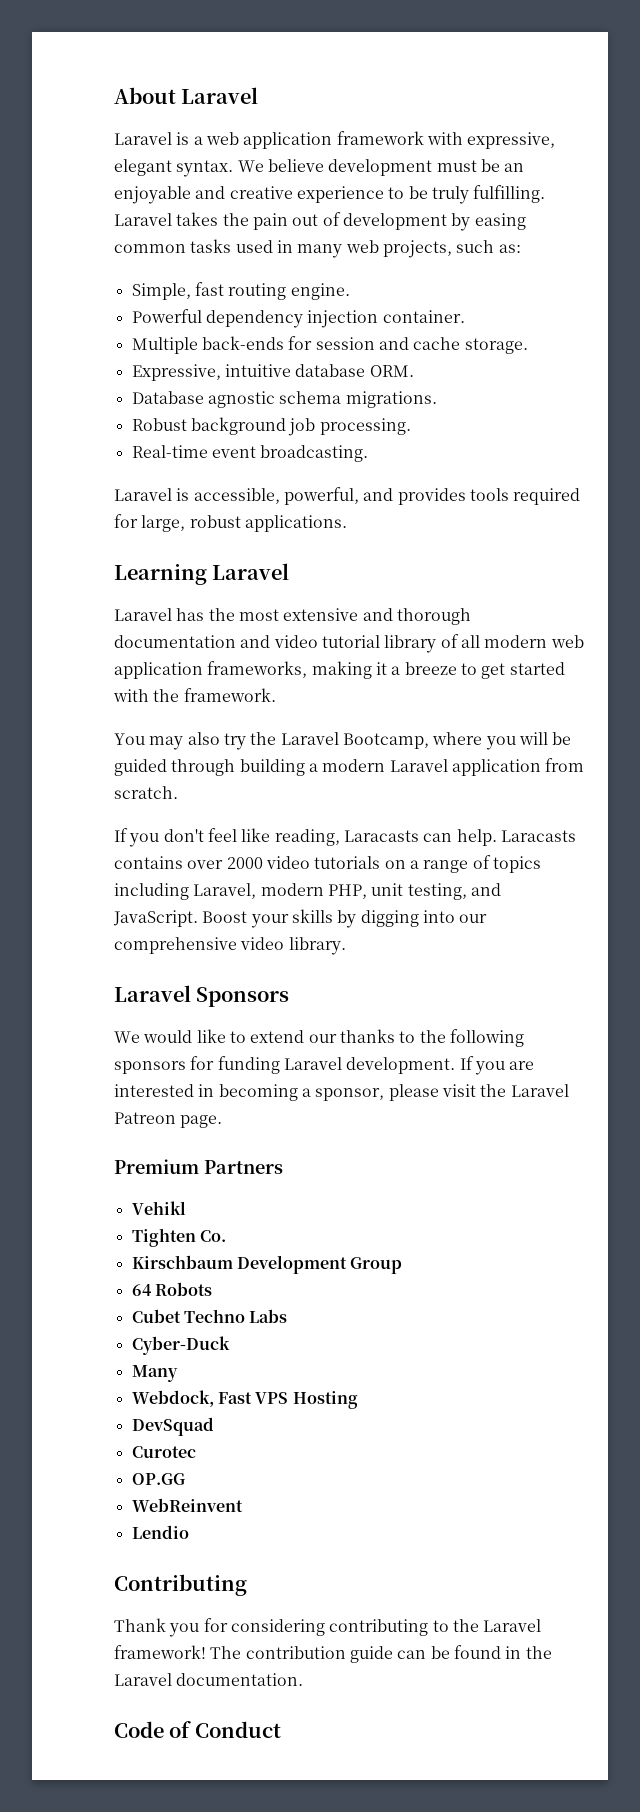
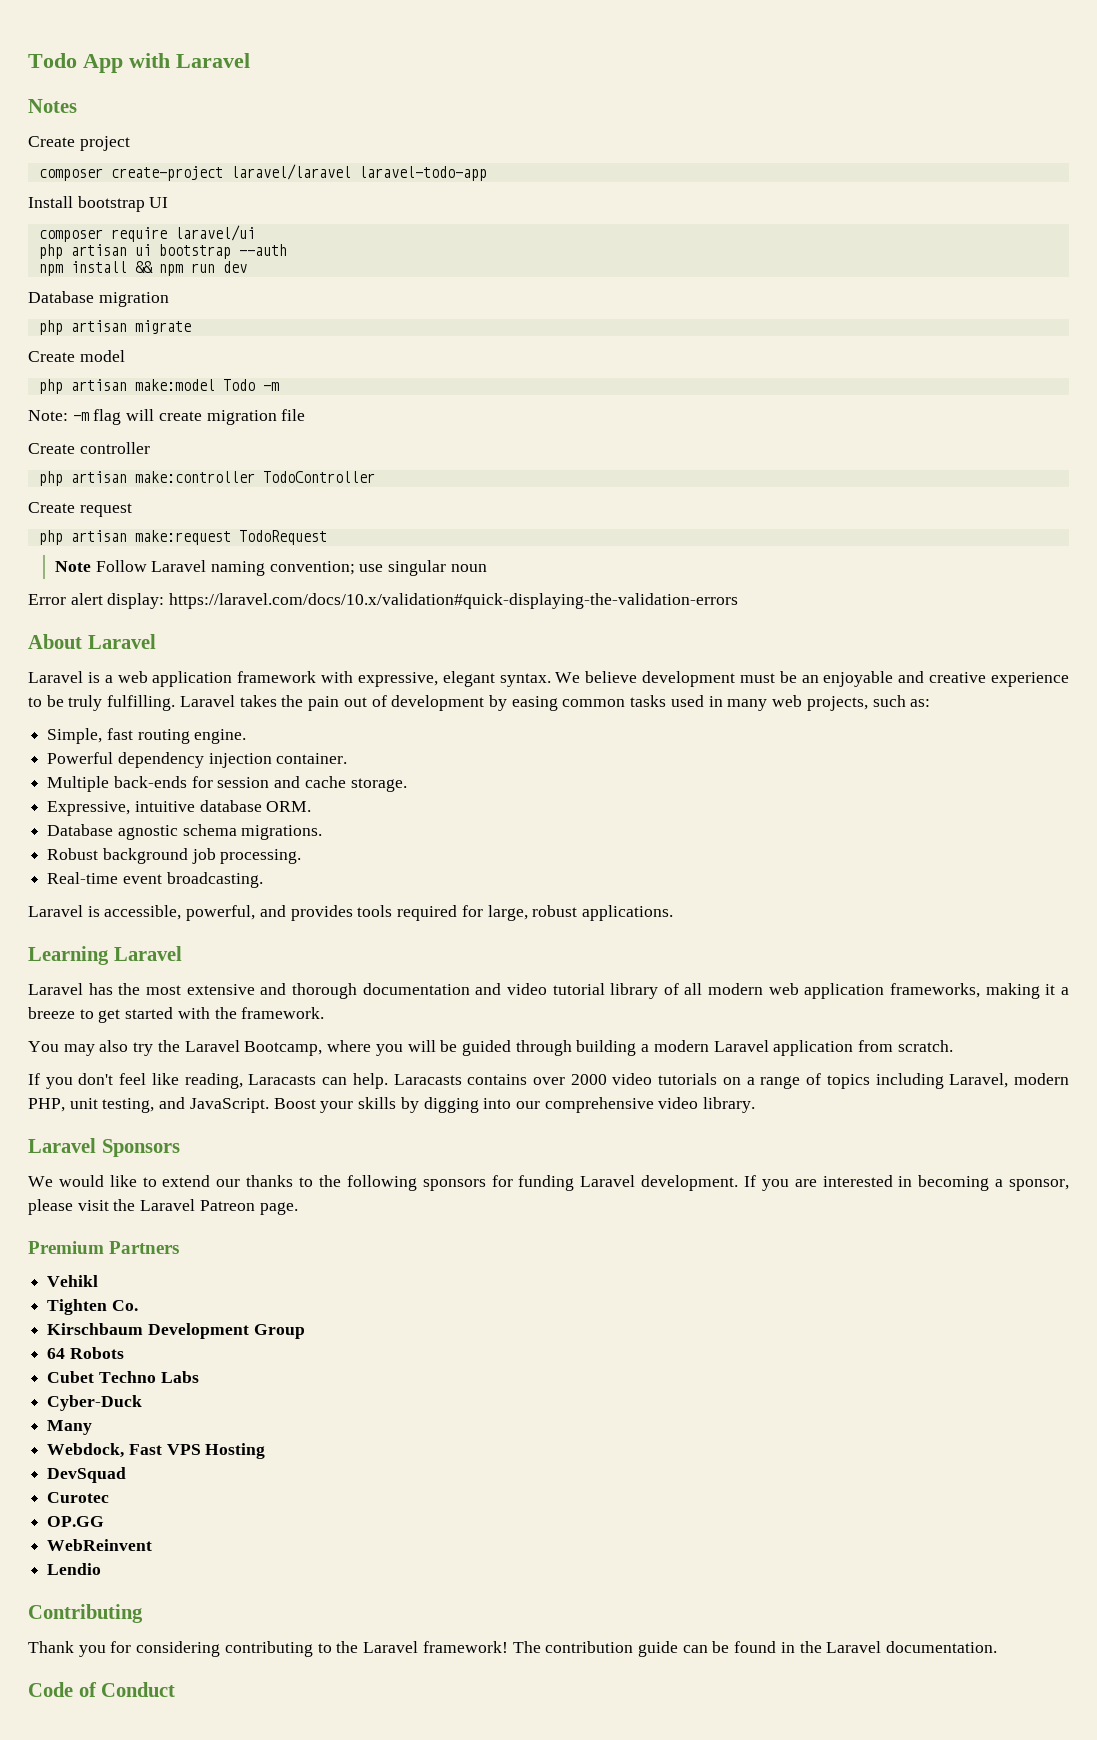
+ Todo App with Laravel
+ Notes
+ Create project
+ composer create-project laravel/laravel laravel-todo-app
+ Install bootstrap UI
+ composer require laravel/ui
+ php artisan ui bootstrap --auth
+ npm install && npm run dev
+ Database migration
+ php artisan migrate
+ Create model
+ php artisan make:model Todo -m
+ Note: -m flag will create migration file
+ Create controller
+ php artisan make:controller TodoController
+ Create request
+ php artisan make:request TodoRequest
+ Note Follow Laravel naming convention; use singular noun
+ Error alert display: https://laravel.com/docs/10.x/validation#quick-displaying-the-validation-errors

